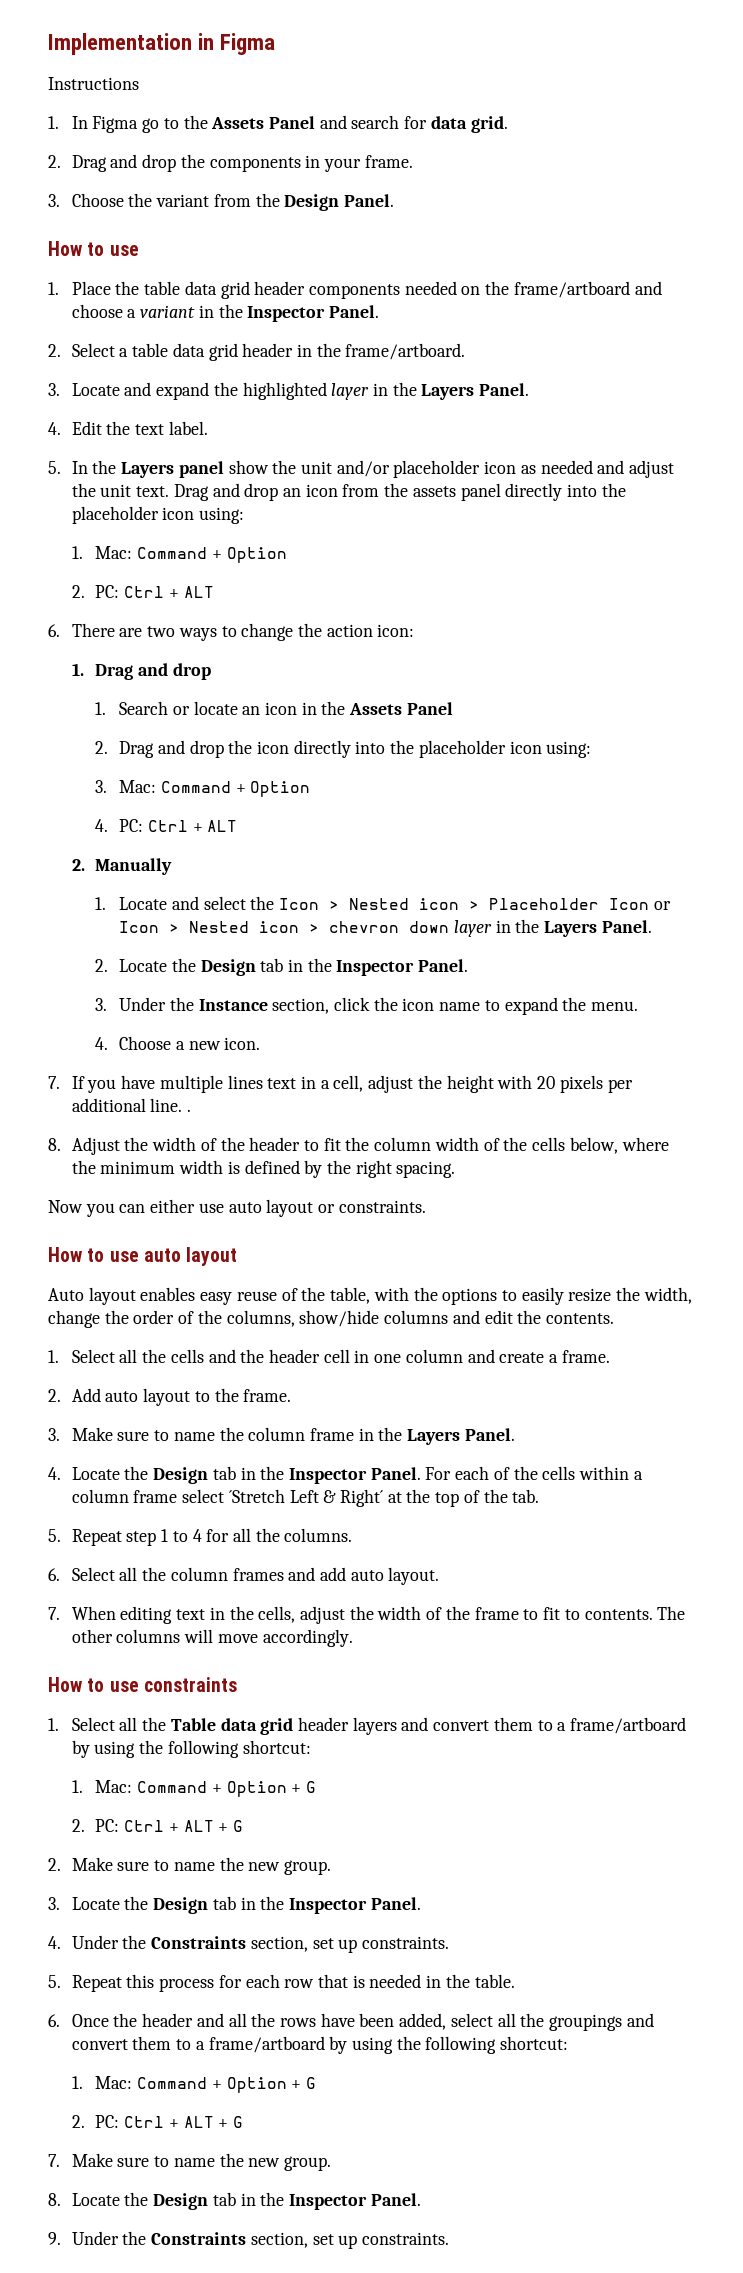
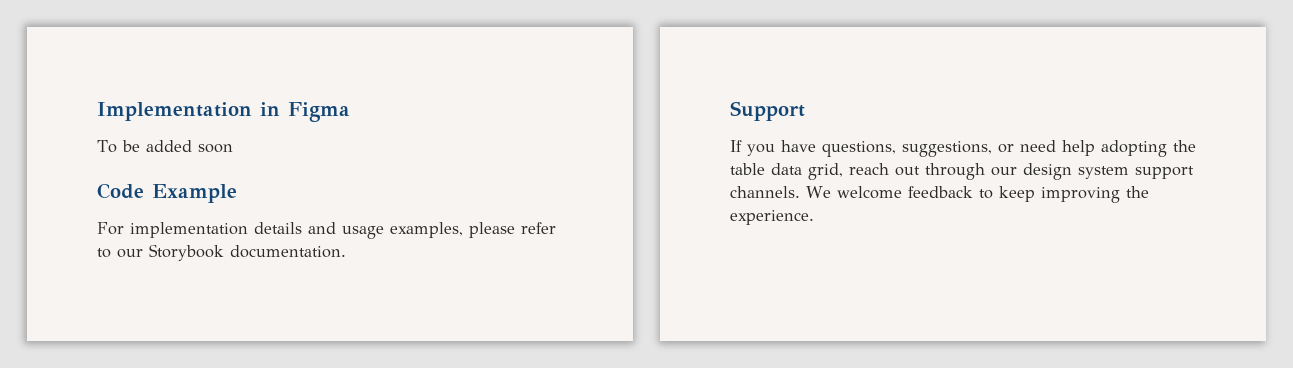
- Instructions
- 1. In Figma go to the Assets Panel and search for data grid.
- 2. Drag and drop the components in your frame.
- 3. Choose the variant from the Design Panel.
- How to use
- 1. Place the table data grid header components needed on the frame/artboard and choose a variant in the Inspector Panel.
- 2. Select a table data grid header in the frame/artboard.
- 3. Locate and expand the highlighted layer in the Layers Panel.
- 4. Edit the text label.
- 5. In the Layers panel show the unit and/or placeholder icon as needed and adjust the unit text. Drag and drop an icon from the assets panel directly into the placeholder icon using:
- 1. Mac: Command + Option
- 2. PC: Ctrl + ALT
- 6. There are two ways to change the action icon:
- 1. Drag and drop
- 1. Search or locate an icon in the Assets Panel
- 2. Drag and drop the icon directly into the placeholder icon using:
- 3. Mac: Command + Option
- 4. PC: Ctrl + ALT
- 2. Manually
- 1. Locate and select the Icon > Nested icon > Placeholder Icon or Icon > Nested icon > chevron down layer in the Layers Panel.
- 2. Locate the Design tab in the Inspector Panel.
- 3. Under the Instance section, click the icon name to expand the menu.
- 4. Choose a new icon.
- 7. If you have multiple lines text in a cell, adjust the height with 20 pixels per additional line. .
- 8. Adjust the width of the header to fit the column width of the cells below, where the minimum width is defined by the right spacing.
- Now you can either use auto layout or constraints.
- How to use auto layout
- Auto layout enables easy reuse of the table, with the options to easily resize the width, change the order of the columns, show/hide columns and edit the contents.
- 1. Select all the cells and the header cell in one column and create a frame.
- 2. Add auto layout to the frame.
- 3. Make sure to name the column frame in the Layers Panel.
- 4. Locate the Design tab in the Inspector Panel. For each of the cells within a column frame select ´Stretch Left & Right´ at the top of the tab.
- 5. Repeat step 1 to 4 for all the columns.
- 6. Select all the column frames and add auto layout.
- 7. When editing text in the cells, adjust the width of the frame to fit to contents. The other columns will move accordingly.
- How to use constraints
- 1. Select all the Table data grid header layers and convert them to a frame/artboard by using the following shortcut:
- 1. Mac: Command + Option + G
- 2. PC: Ctrl + ALT + G
- 2. Make sure to name the new group.
- 3. Locate the Design tab in the Inspector Panel.
- 4. Under the Constraints section, set up constraints.
- 5. Repeat this process for each row that is needed in the table.
- 6. Once the header and all the rows have been added, select all the groupings and convert them to a frame/artboard by using the following shortcut:
- 1. Mac: Command + Option + G
- 2. PC: Ctrl + ALT + G
- 7. Make sure to name the new group.
- 8. Locate the Design tab in the Inspector Panel.
- 9. Under the Constraints section, set up constraints.
+ To be added soon
+ Code Example
+ For implementation details and usage examples, please refer to our Storybook documentation.
+ Support
+ If you have questions, suggestions, or need help adopting the table data grid, reach out through our design system support channels. We welcome feedback to keep improving the experience.

